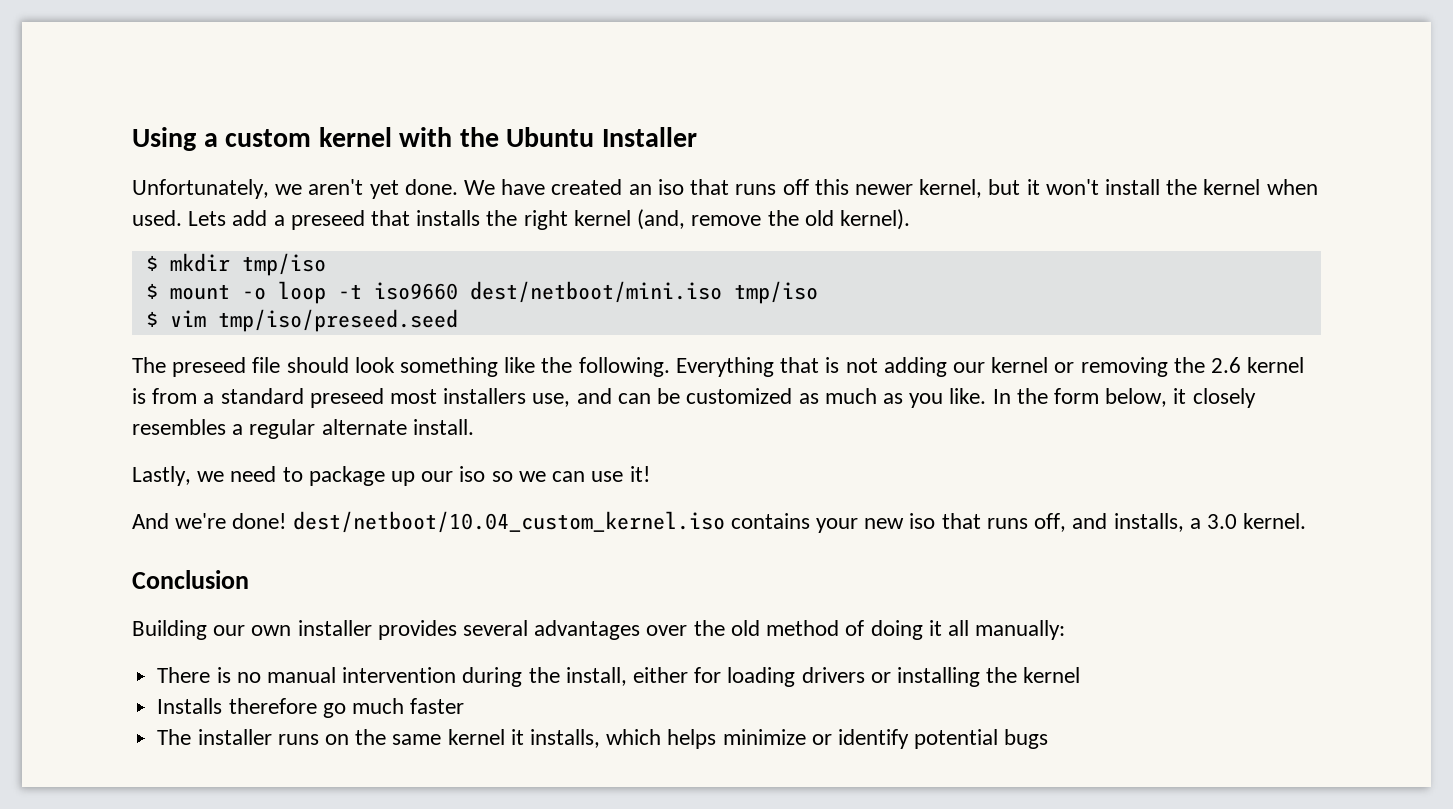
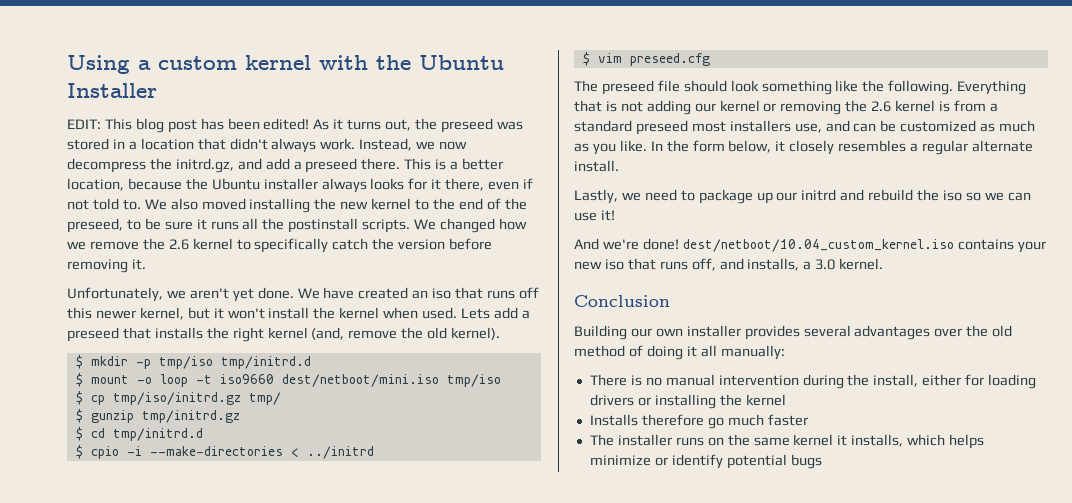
+ EDIT: This blog post has been edited! As it turns out, the preseed was stored in a location that didn't always work. Instead, we now decompress the initrd.gz, and add a preseed there. This is a better location, because the Ubuntu installer always looks for it there, even if not told to. We also moved installing the new kernel to the end of the preseed, to be sure it runs all the postinstall scripts. We changed how we remove the 2.6 kernel to specifically catch the version before removing it.
- $ mkdir tmp/iso
+ $ mkdir -p tmp/iso tmp/initrd.d
+ $ cp tmp/iso/initrd.gz tmp/
+ $ gunzip tmp/initrd.gz
+ $ cd tmp/initrd.d
+ $ cpio -i --make-directories < ../initrd
- $ vim tmp/iso/preseed.seed
+ $ vim preseed.cfg
- Lastly, we need to package up our iso so we can use it!
+ Lastly, we need to package up our initrd and rebuild the iso so we can use it!

